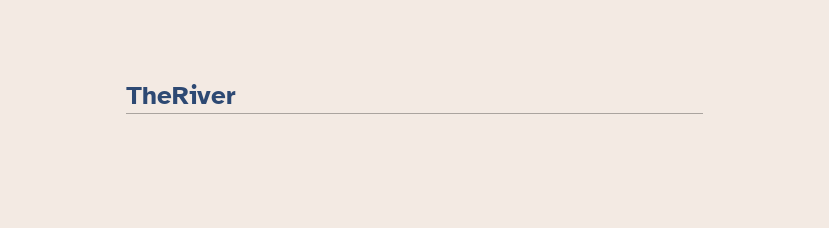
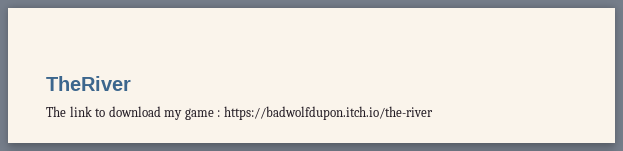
+ The link to download my game : https://badwolfdupon.itch.io/the-river

